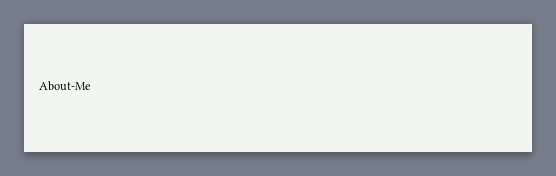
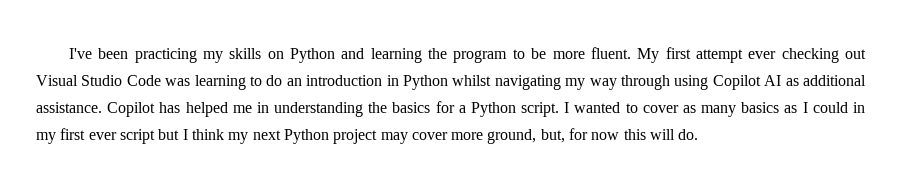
- About-Me
+ I've been practicing my skills on Python and learning the program to be more fluent. My first attempt ever checking out Visual Studio Code was learning to do an introduction in Python whilst navigating my way through using Copilot AI as additional assistance. Copilot has helped me in understanding the basics for a Python script. I wanted to cover as many basics as I could in my first ever script but I think my next Python project may cover more ground, but, for now this will do.

